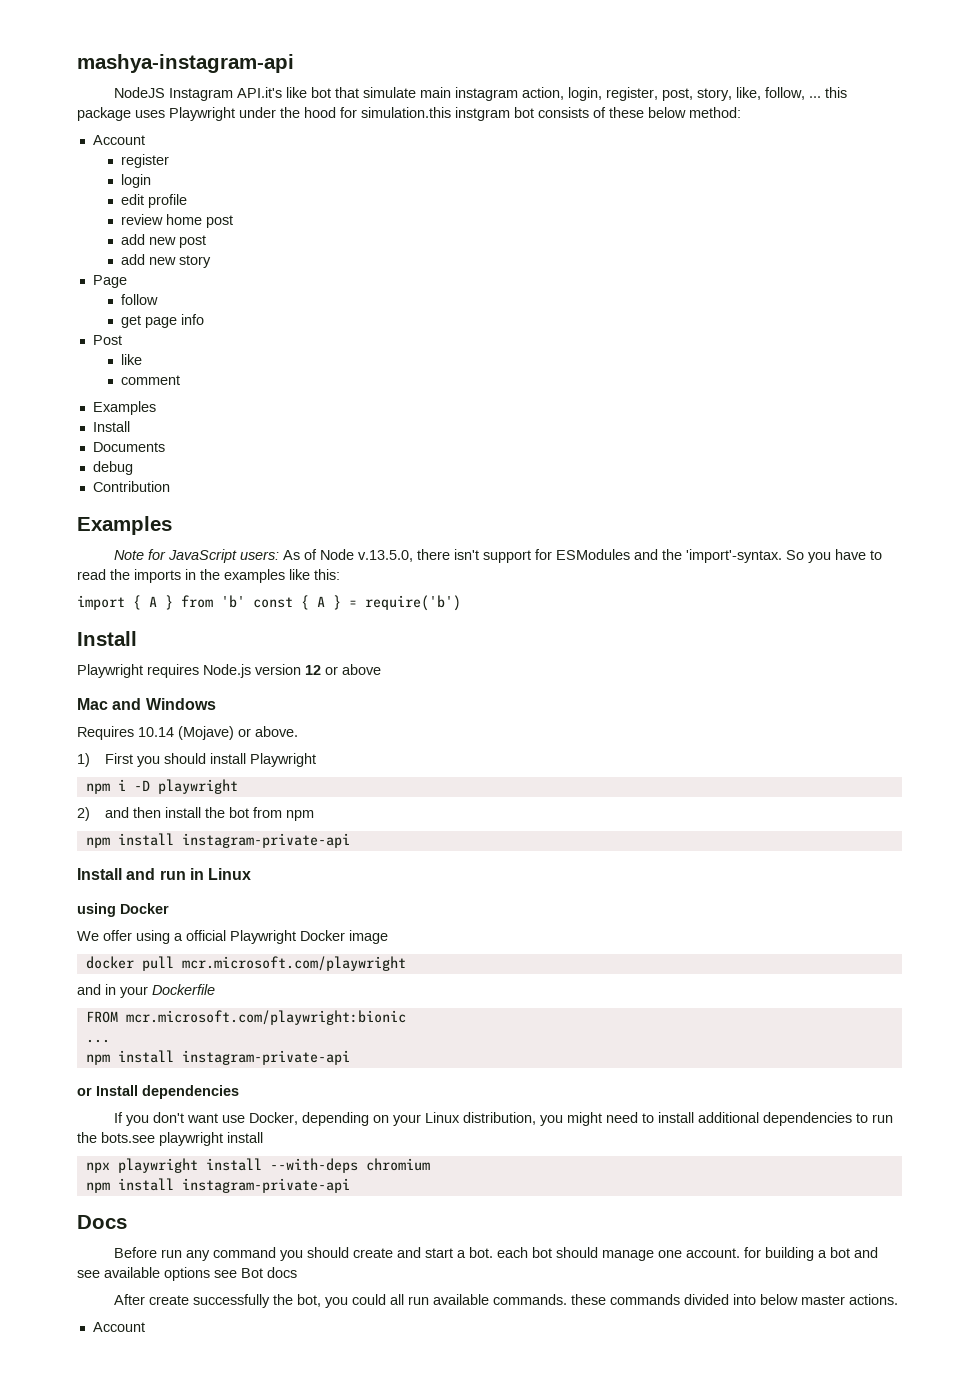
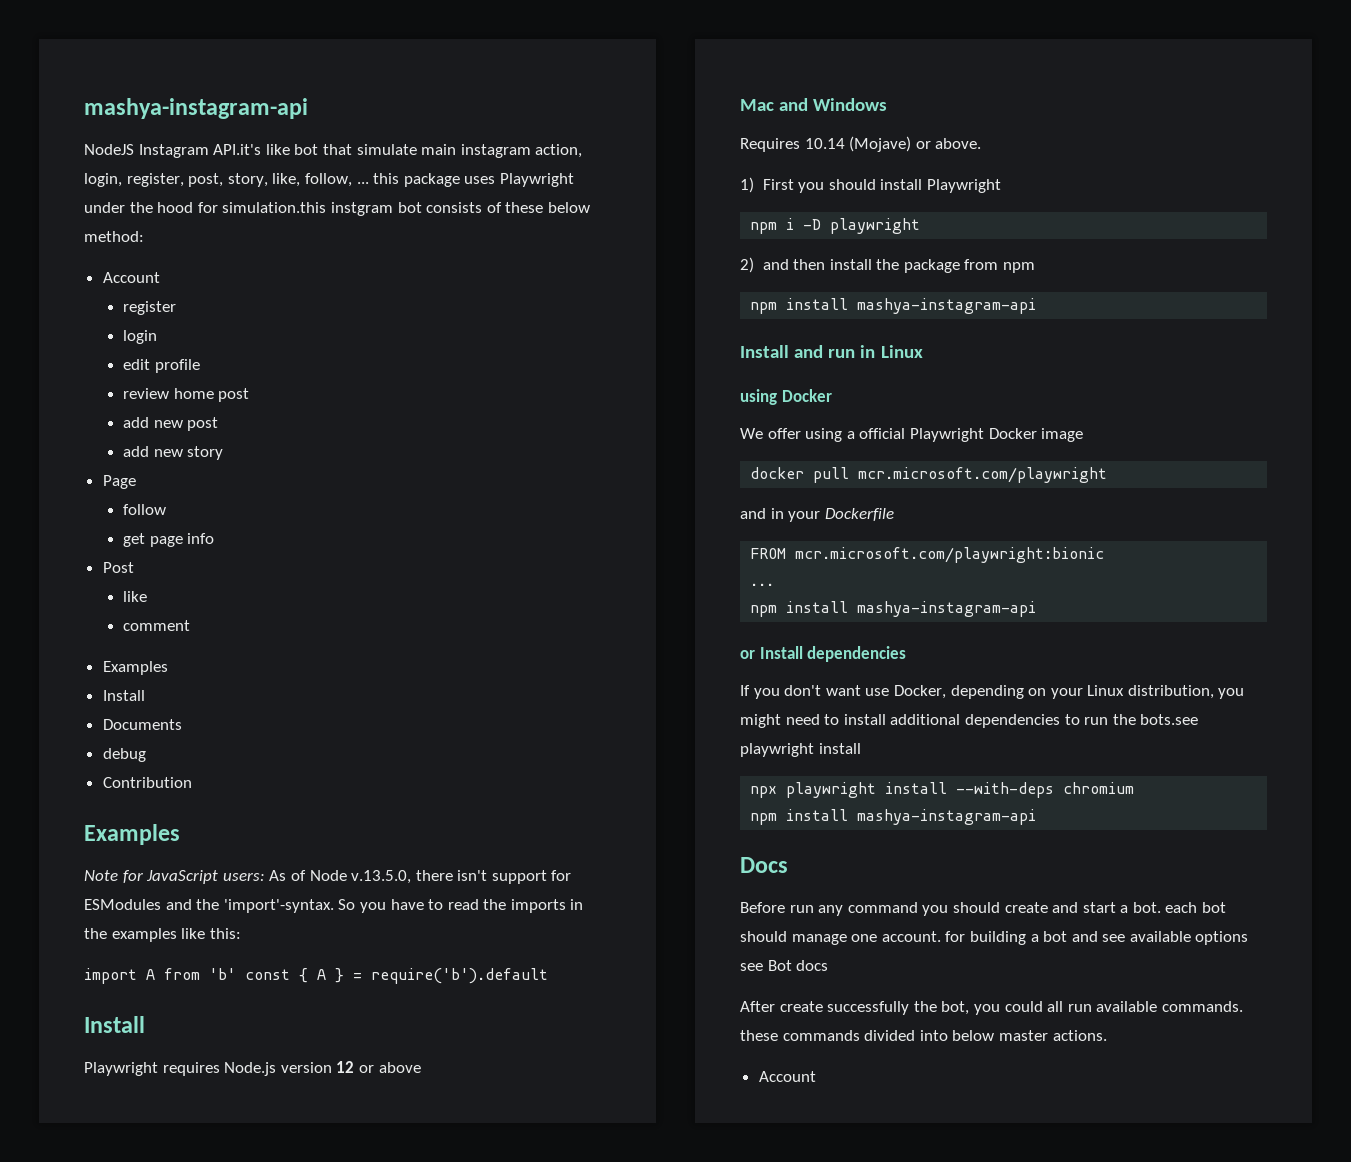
- import { A } from 'b' const { A } = require('b')
+ import A from 'b' const { A } = require('b').default
- 2) and then install the bot from npm
- npm install instagram-private-api
+ 2) and then install the package from npm
+ npm install mashya-instagram-api
  FROM mcr.microsoft.com/playwright:bionic
  ...
- npm install instagram-private-api
+ npm install mashya-instagram-api
  npx playwright install --with-deps chromium
- npm install instagram-private-api
+ npm install mashya-instagram-api

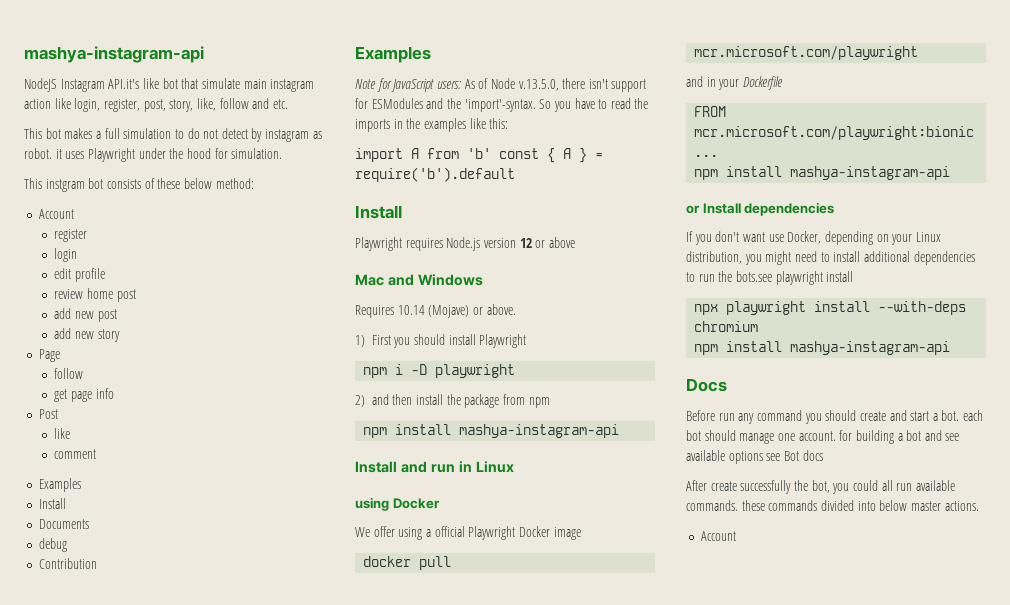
- NodeJS Instagram API.it's like bot that simulate main instagram action, login, register, post, story, like, follow, ... this package uses Playwright under the hood for simulation.this instgram bot consists of these below method:
+ NodeJS Instagram API.it's like bot that simulate main instagram action like login, register, post, story, like, follow and etc.
+ This bot makes a full simulation to do not detect by instagram as robot. it uses Playwright under the hood for simulation.
+ This instgram bot consists of these below method:

